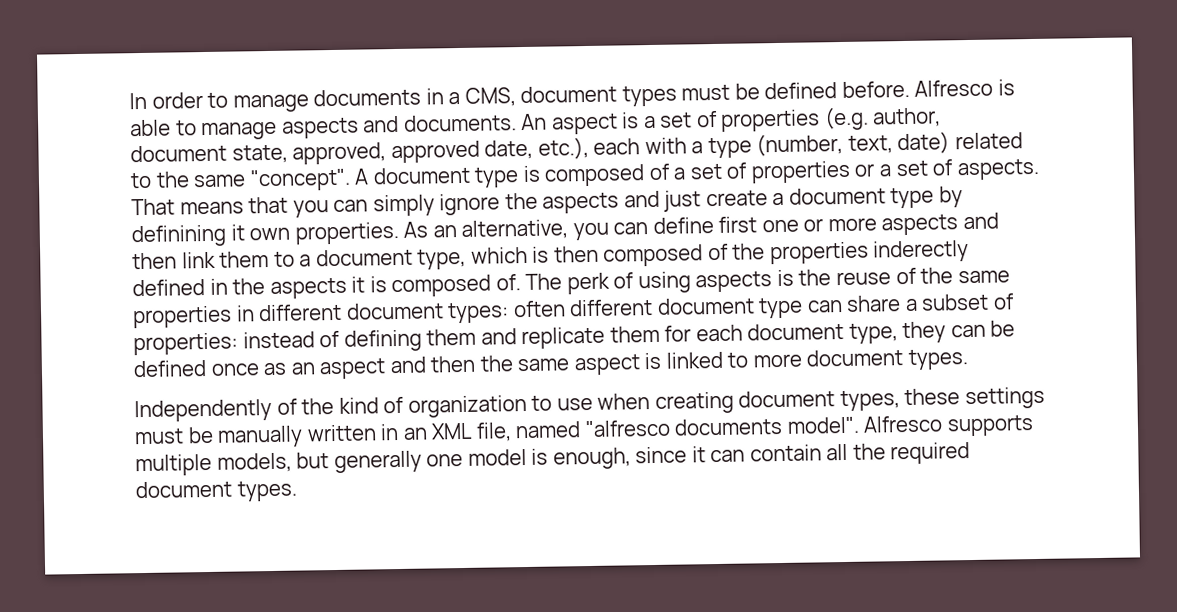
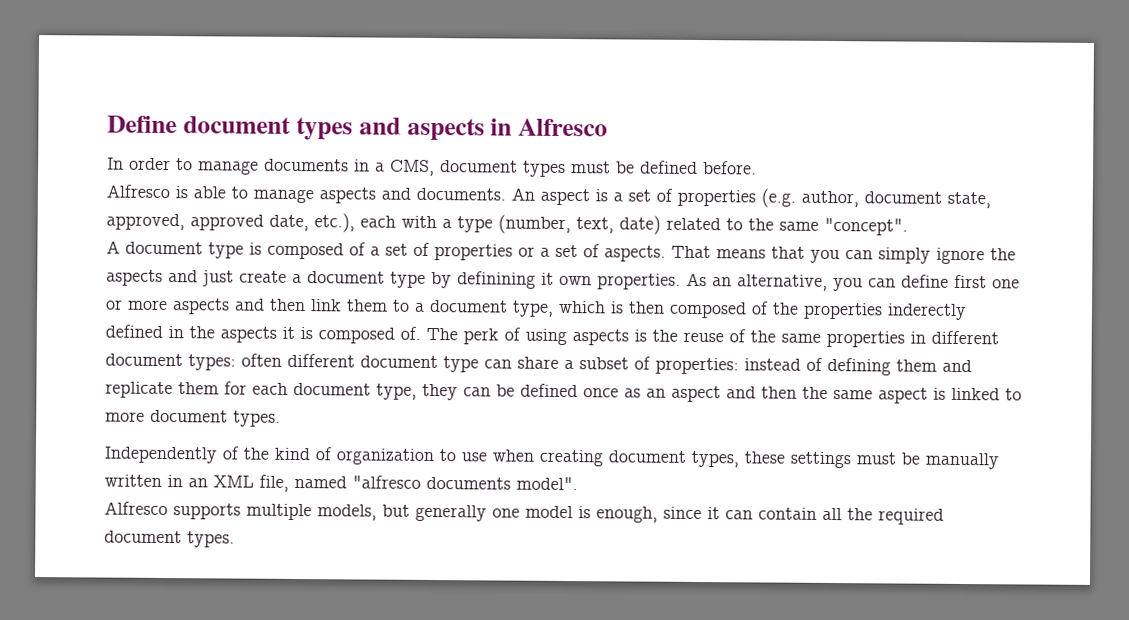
+ Define document types and aspects in Alfresco
- In order to manage documents in a CMS, document types must be defined before. Alfresco is able to manage aspects and documents.
+ In order to manage documents in a CMS, document types must be defined before.
+ Alfresco is able to manage aspects and documents.
- An aspect is a set of properties (e.g. author, document state, approved, approved date, etc.), each with a type (number, text, date) related to the same "concept". A document type is composed of a set of properties or a set of aspects.
+ An aspect is a set of properties (e.g. author, document state, approved, approved date, etc.), each with a type (number, text, date) related to the same "concept".
+ A document type is composed of a set of properties or a set of aspects.
- Independently of the kind of organization to use when creating document types, these settings must be manually written in an XML file, named "alfresco documents model". Alfresco supports multiple models, but generally one model is enough, since it can contain all the required document types.
+ Independently of the kind of organization to use when creating document types, these settings must be manually written in an XML file, named "alfresco documents model".
+ Alfresco supports multiple models, but generally one model is enough, since it can contain all the required document types.

